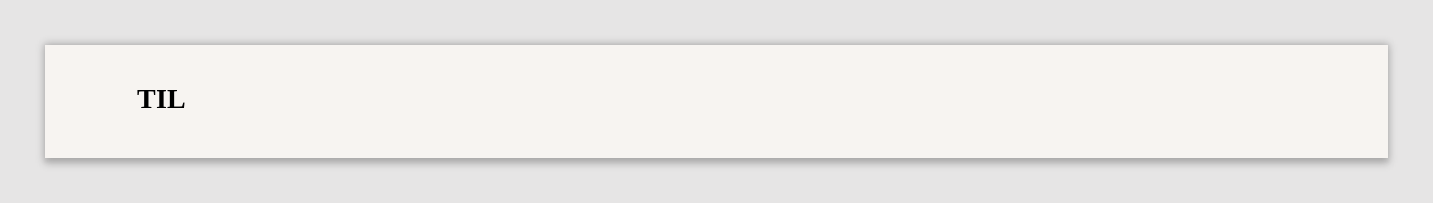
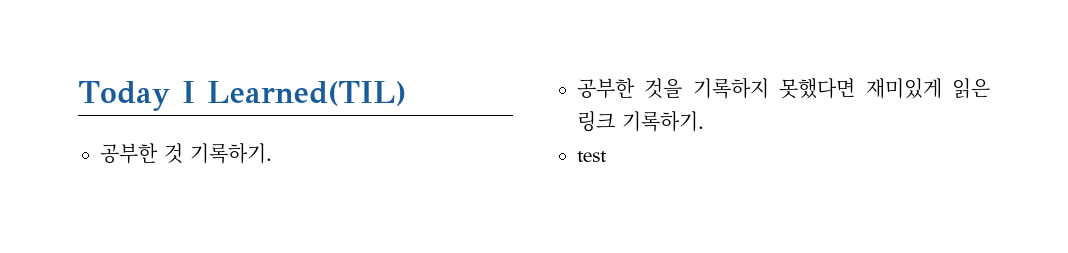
- TIL
+ Today I Learned(TIL)
+ 공부한 것 기록하기.
+ 공부한 것을 기록하지 못했다면 재미있게 읽은 링크 기록하기.
+ test

